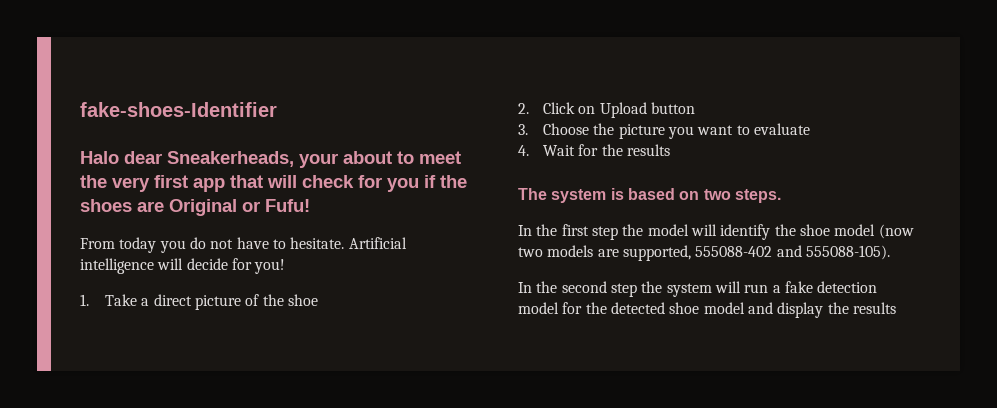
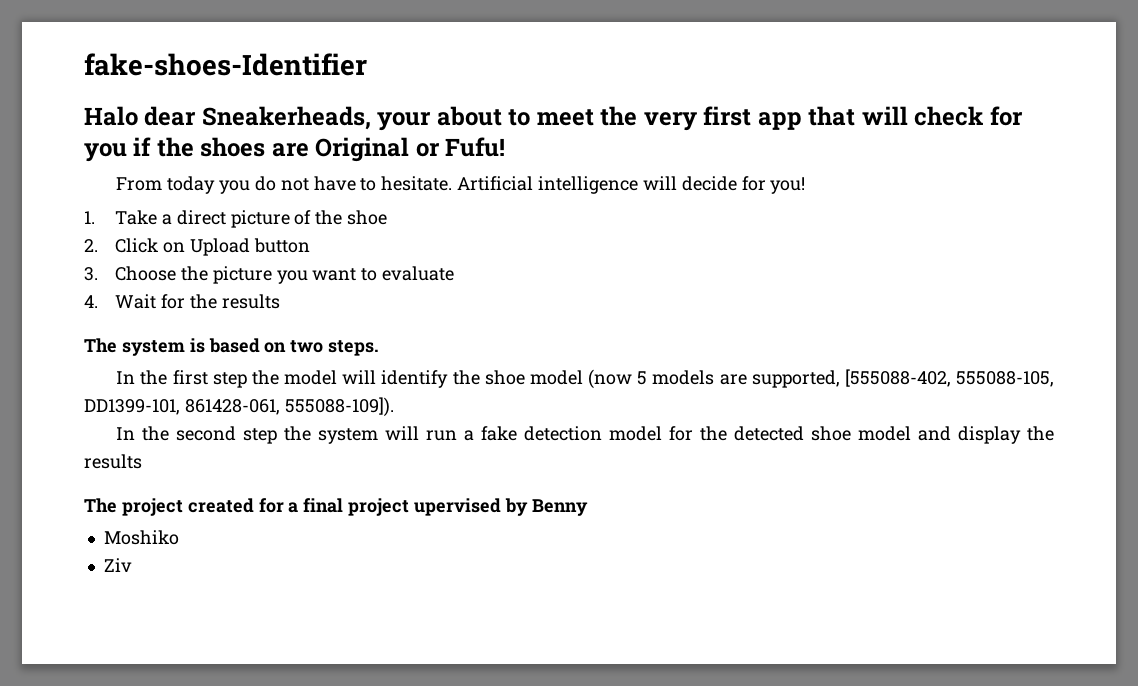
- In the first step the model will identify the shoe model (now two models are supported, 555088-402 and 555088-105).
+ In the first step the model will identify the shoe model (now 5 models are supported, [555088-402, 555088-105, DD1399-101, 861428-061, 555088-109]).
+ The project created for a final project upervised by Benny
+ Moshiko
+ Ziv

